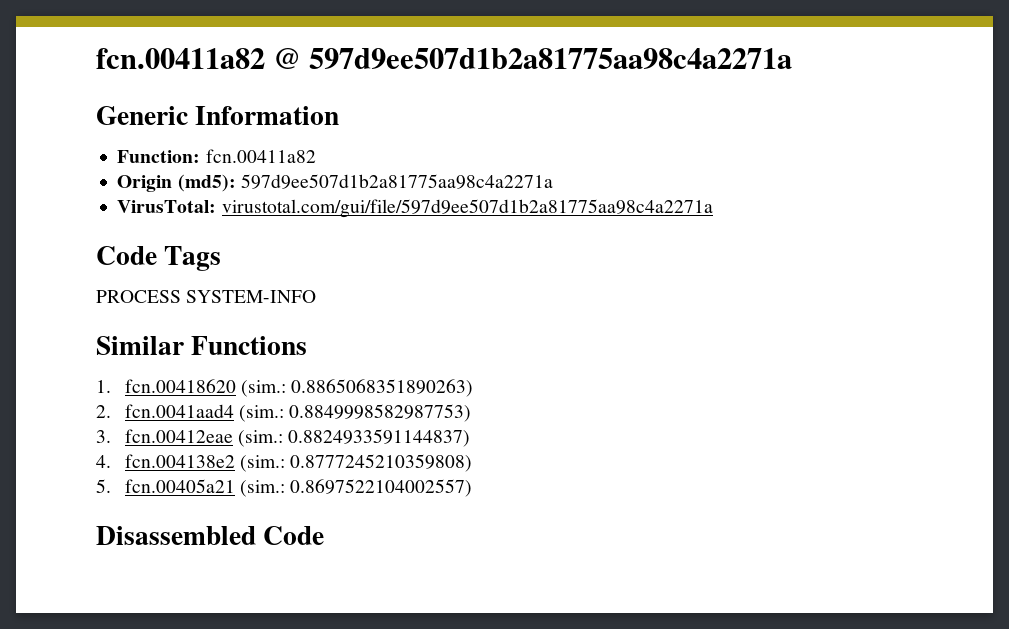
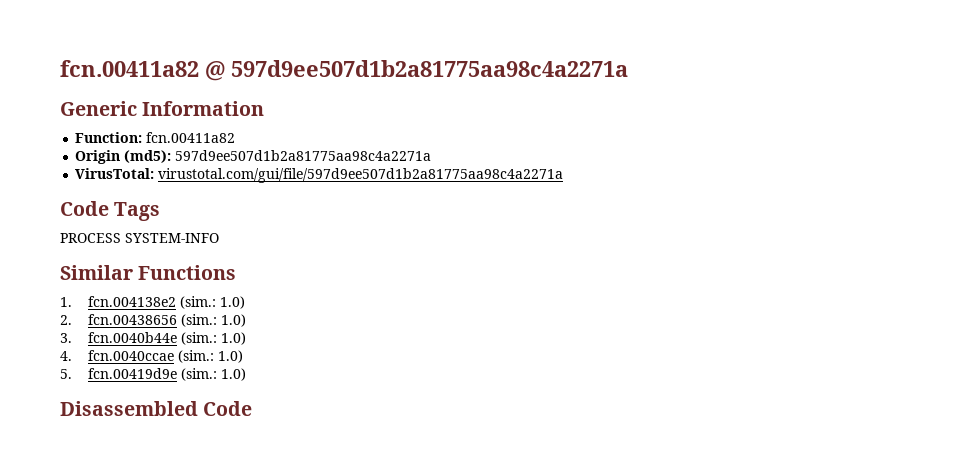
- 1. fcn.00418620 (sim.: 0.8865068351890263)
- 2. fcn.0041aad4 (sim.: 0.8849998582987753)
- 3. fcn.00412eae (sim.: 0.8824933591144837)
- 4. fcn.004138e2 (sim.: 0.8777245210359808)
- 5. fcn.00405a21 (sim.: 0.8697522104002557)
+ 1. fcn.004138e2 (sim.: 1.0)
+ 2. fcn.00438656 (sim.: 1.0)
+ 3. fcn.0040b44e (sim.: 1.0)
+ 4. fcn.0040ccae (sim.: 1.0)
+ 5. fcn.00419d9e (sim.: 1.0)

